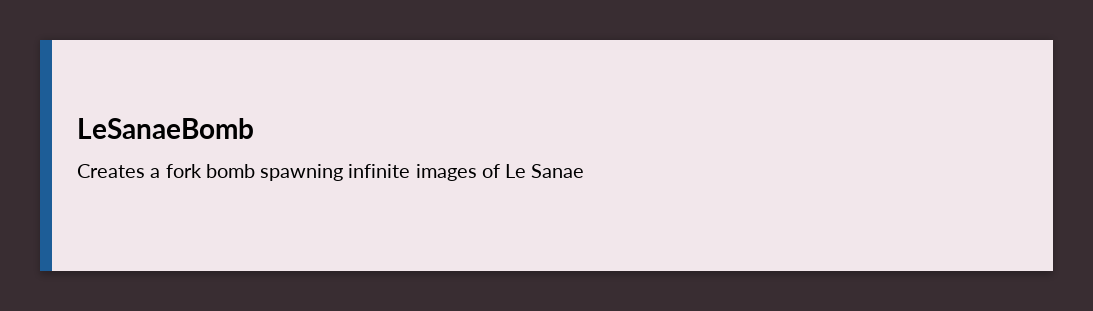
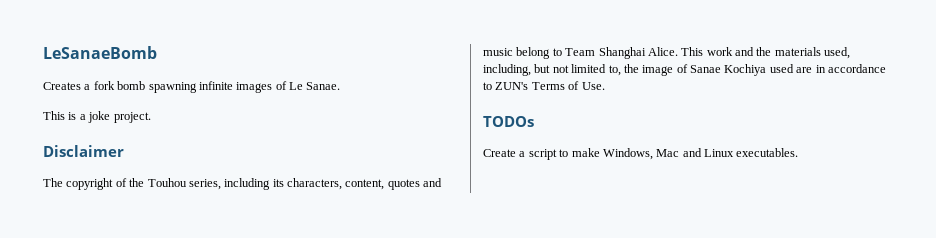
- Creates a fork bomb spawning infinite images of Le Sanae
+ Creates a fork bomb spawning infinite images of Le Sanae.
+ This is a joke project.
+ Disclaimer
+ The copyright of the Touhou series, including its characters, content, quotes and music belong to Team Shanghai Alice. This work and the materials used, including, but not limited to, the image of Sanae Kochiya used are in accordance to ZUN's Terms of Use.
+ TODOs
+ Create a script to make Windows, Mac and Linux executables.

